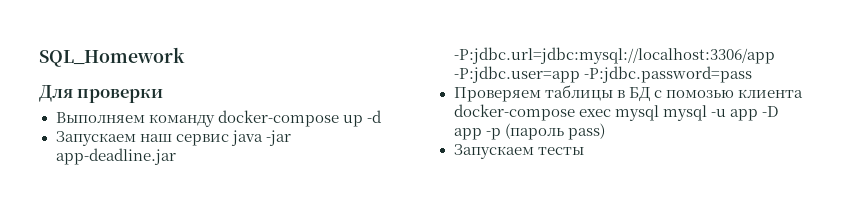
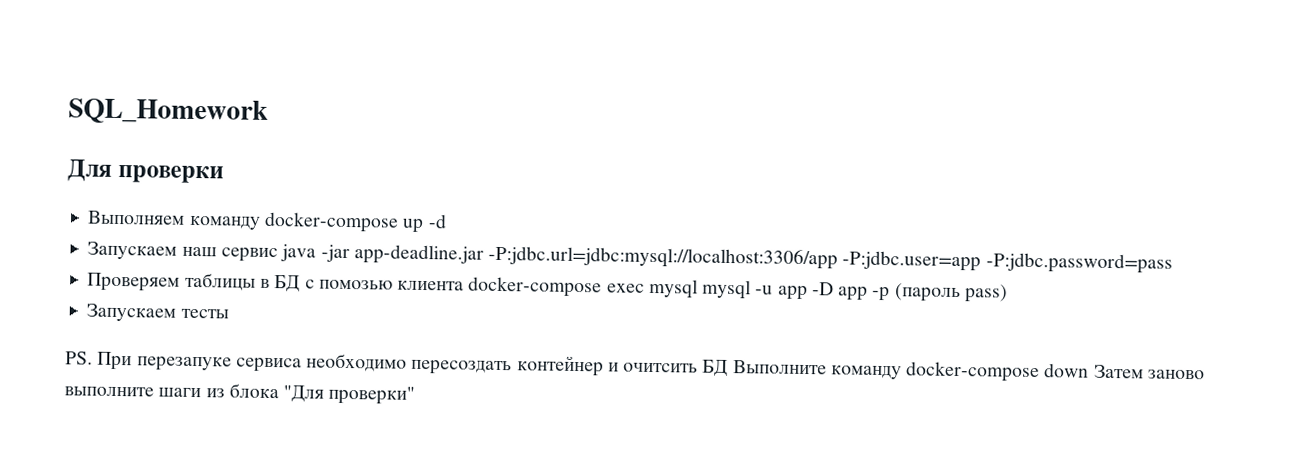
+ PS. При перезапуке сервиса необходимо пересоздать контейнер и очитсить БД Выполните команду docker-compose down Затем заново выполните шаги из блока "Для проверки"

